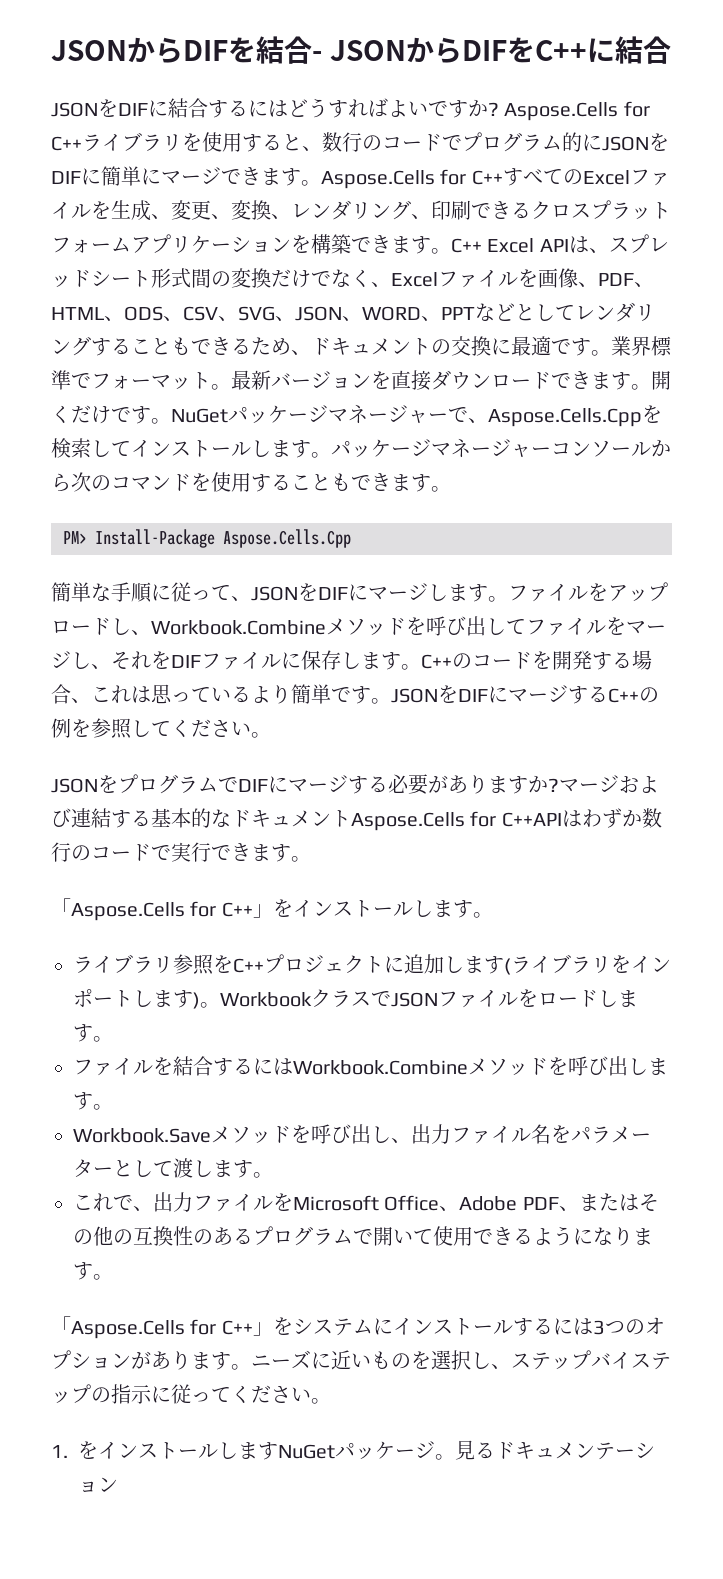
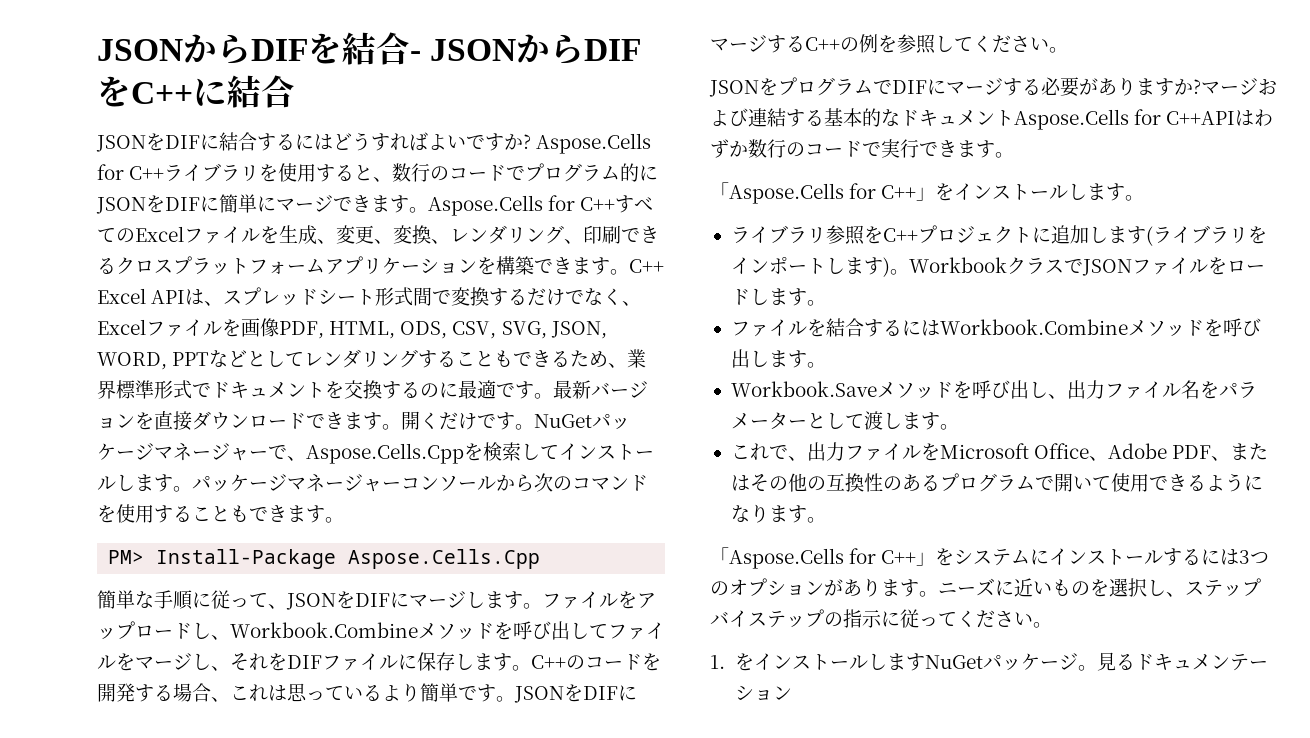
- C++ Excel APIは、スプレッドシート形式間の変換だけでなく、Excelファイルを画像、PDF、HTML、ODS、CSV、SVG、JSON、WORD、PPTなどとしてレンダリングすることもできるため、ドキュメントの交換に最適です。業界標準でフォーマット。
+ C++ Excel APIは、スプレッドシート形式間で変換するだけでなく、Excelファイルを画像PDF, HTML, ODS, CSV, SVG, JSON, WORD, PPTなどとしてレンダリングすることもできるため、業界標準形式でドキュメントを交換するのに最適です。

